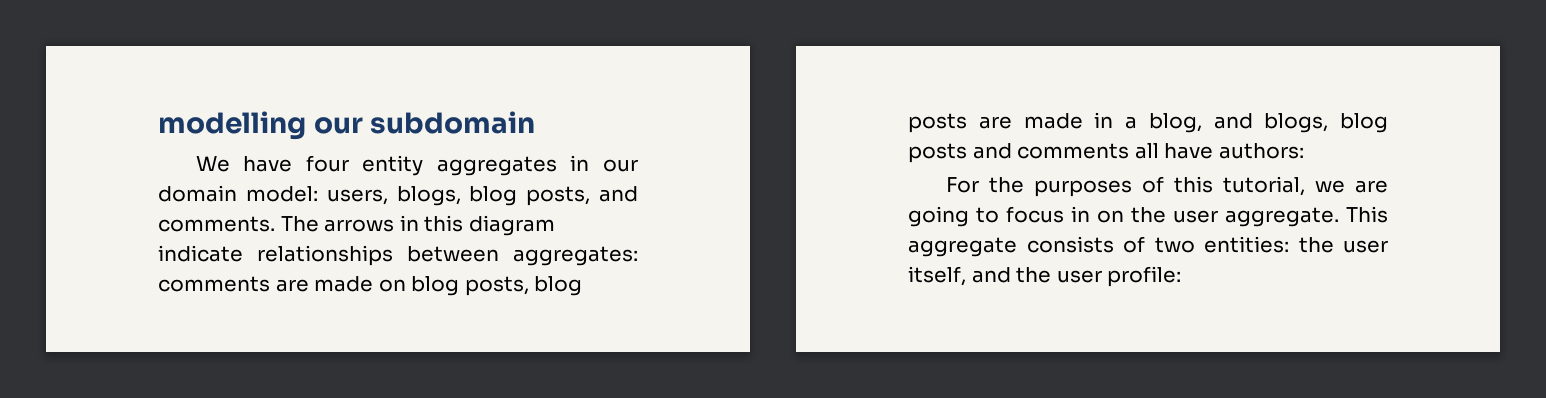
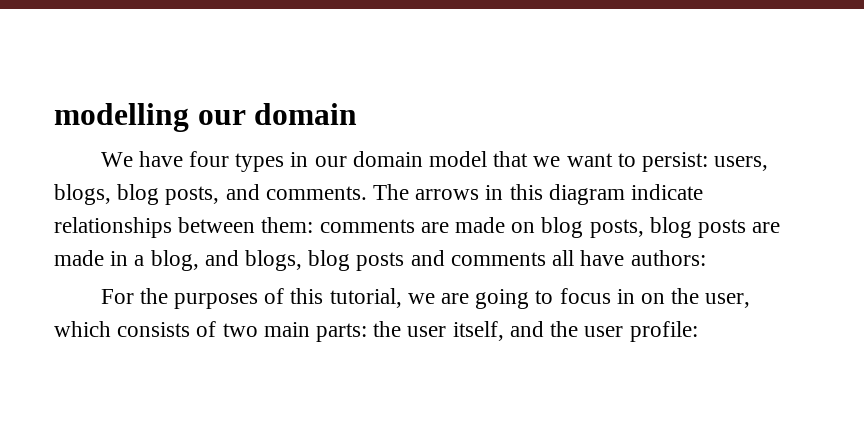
- modelling our subdomain
+ modelling our domain
- We have four entity aggregates in our domain model: users, blogs, blog posts, and comments.
+ We have four types in our domain model that we want to persist: users, blogs, blog posts, and comments.
- The arrows in this diagram indicate relationships between aggregates: comments are made on blog posts, blog posts are made in a blog, and blogs, blog posts and comments all have authors:
+ The arrows in this diagram indicate relationships between them: comments are made on blog posts, blog posts are made in a blog, and blogs, blog posts and comments all have authors:
- For the purposes of this tutorial, we are going to focus in on the user aggregate. This aggregate consists of two entities: the user itself, and the user profile:
+ For the purposes of this tutorial, we are going to focus in on the user, which consists of two main parts: the user itself, and the user profile:

